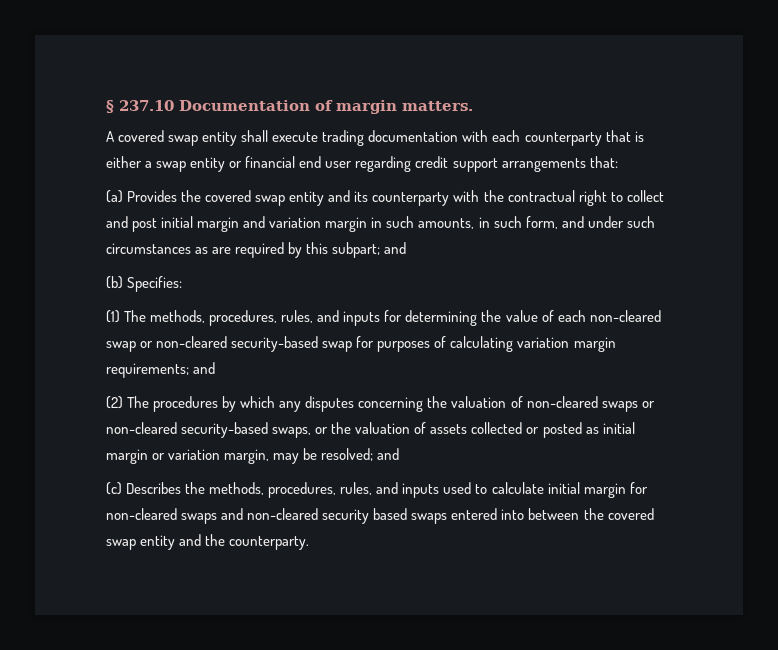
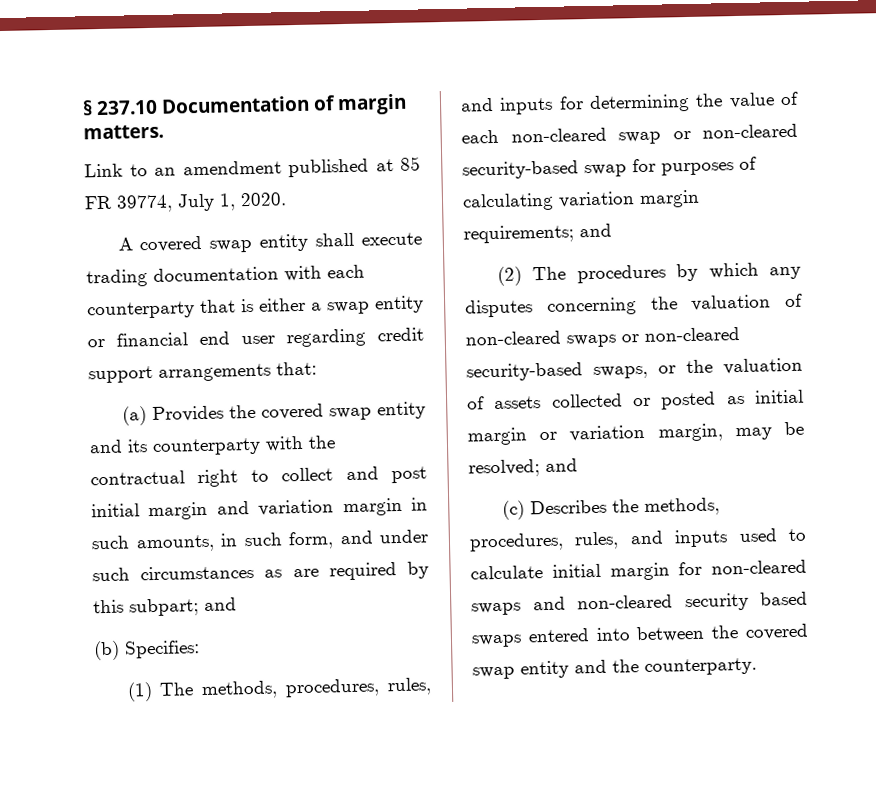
+ Link to an amendment published at 85 FR 39774, July 1, 2020.

